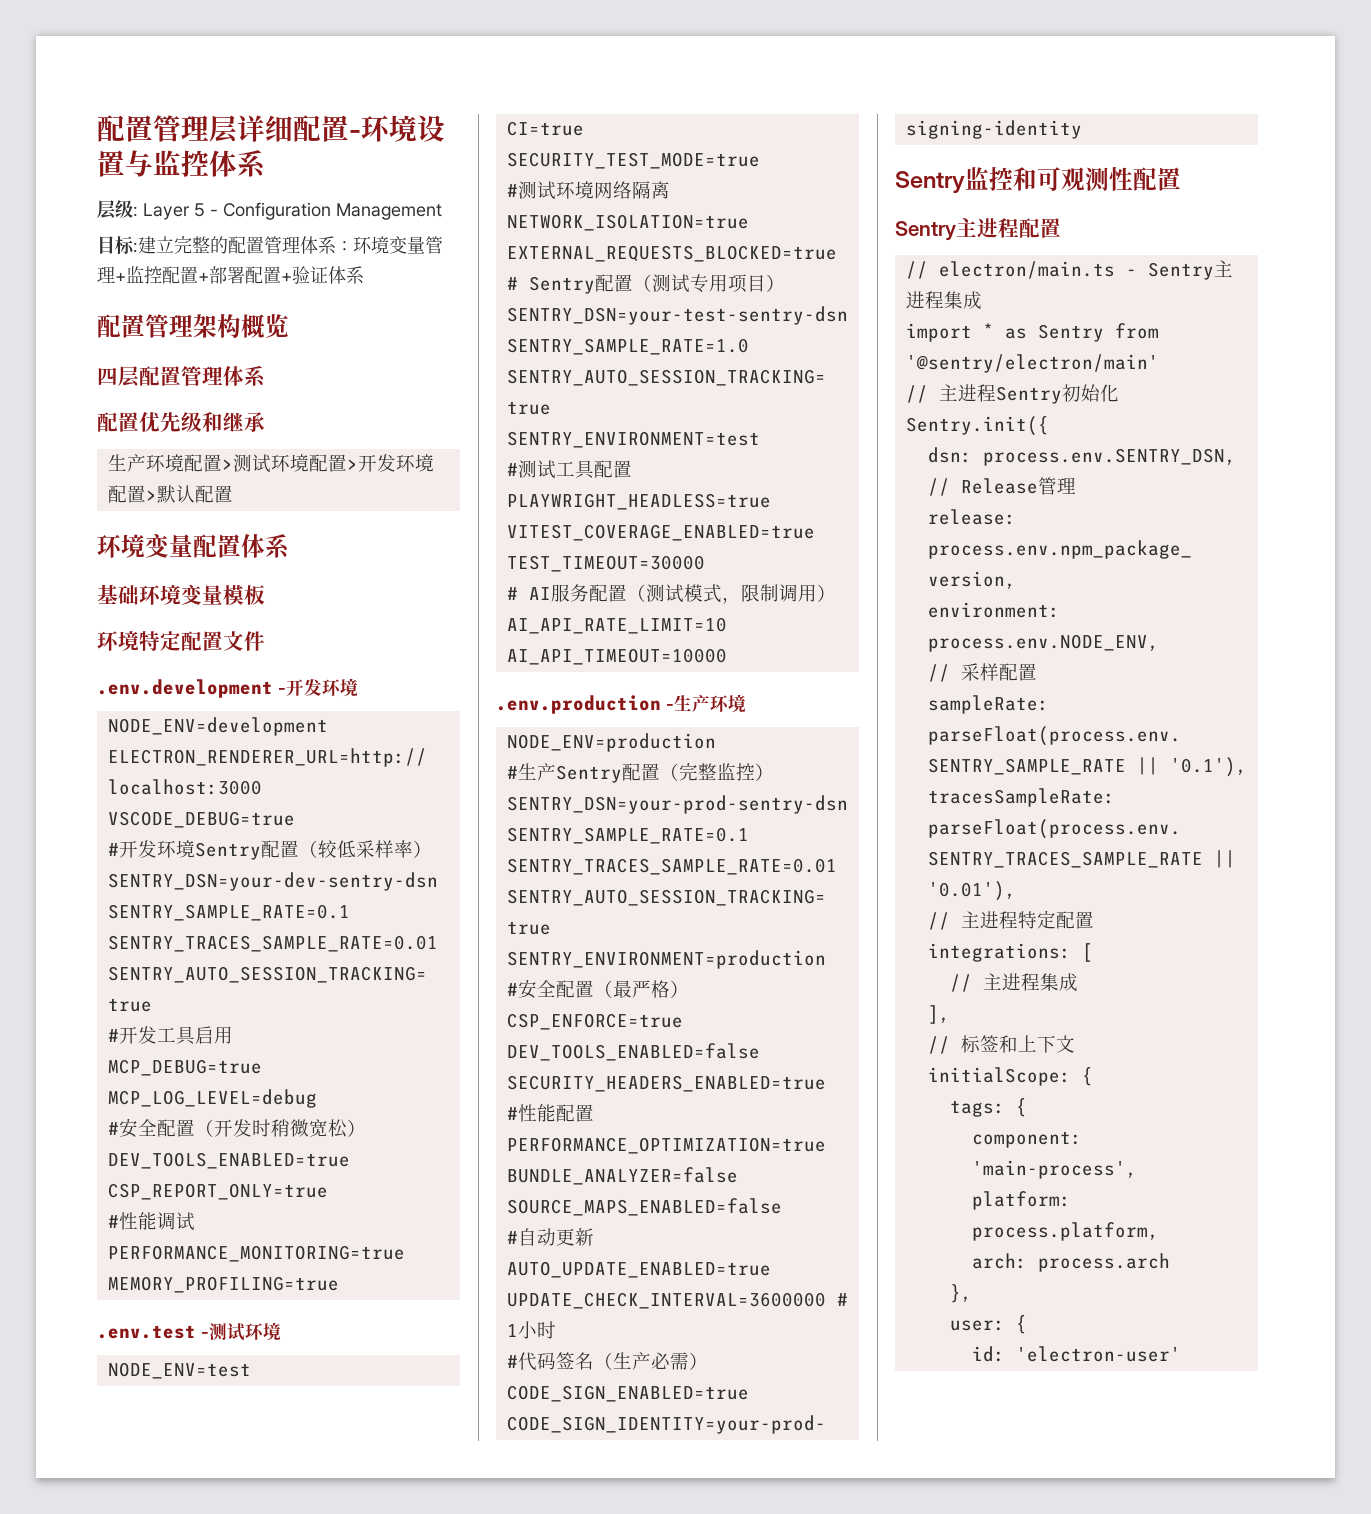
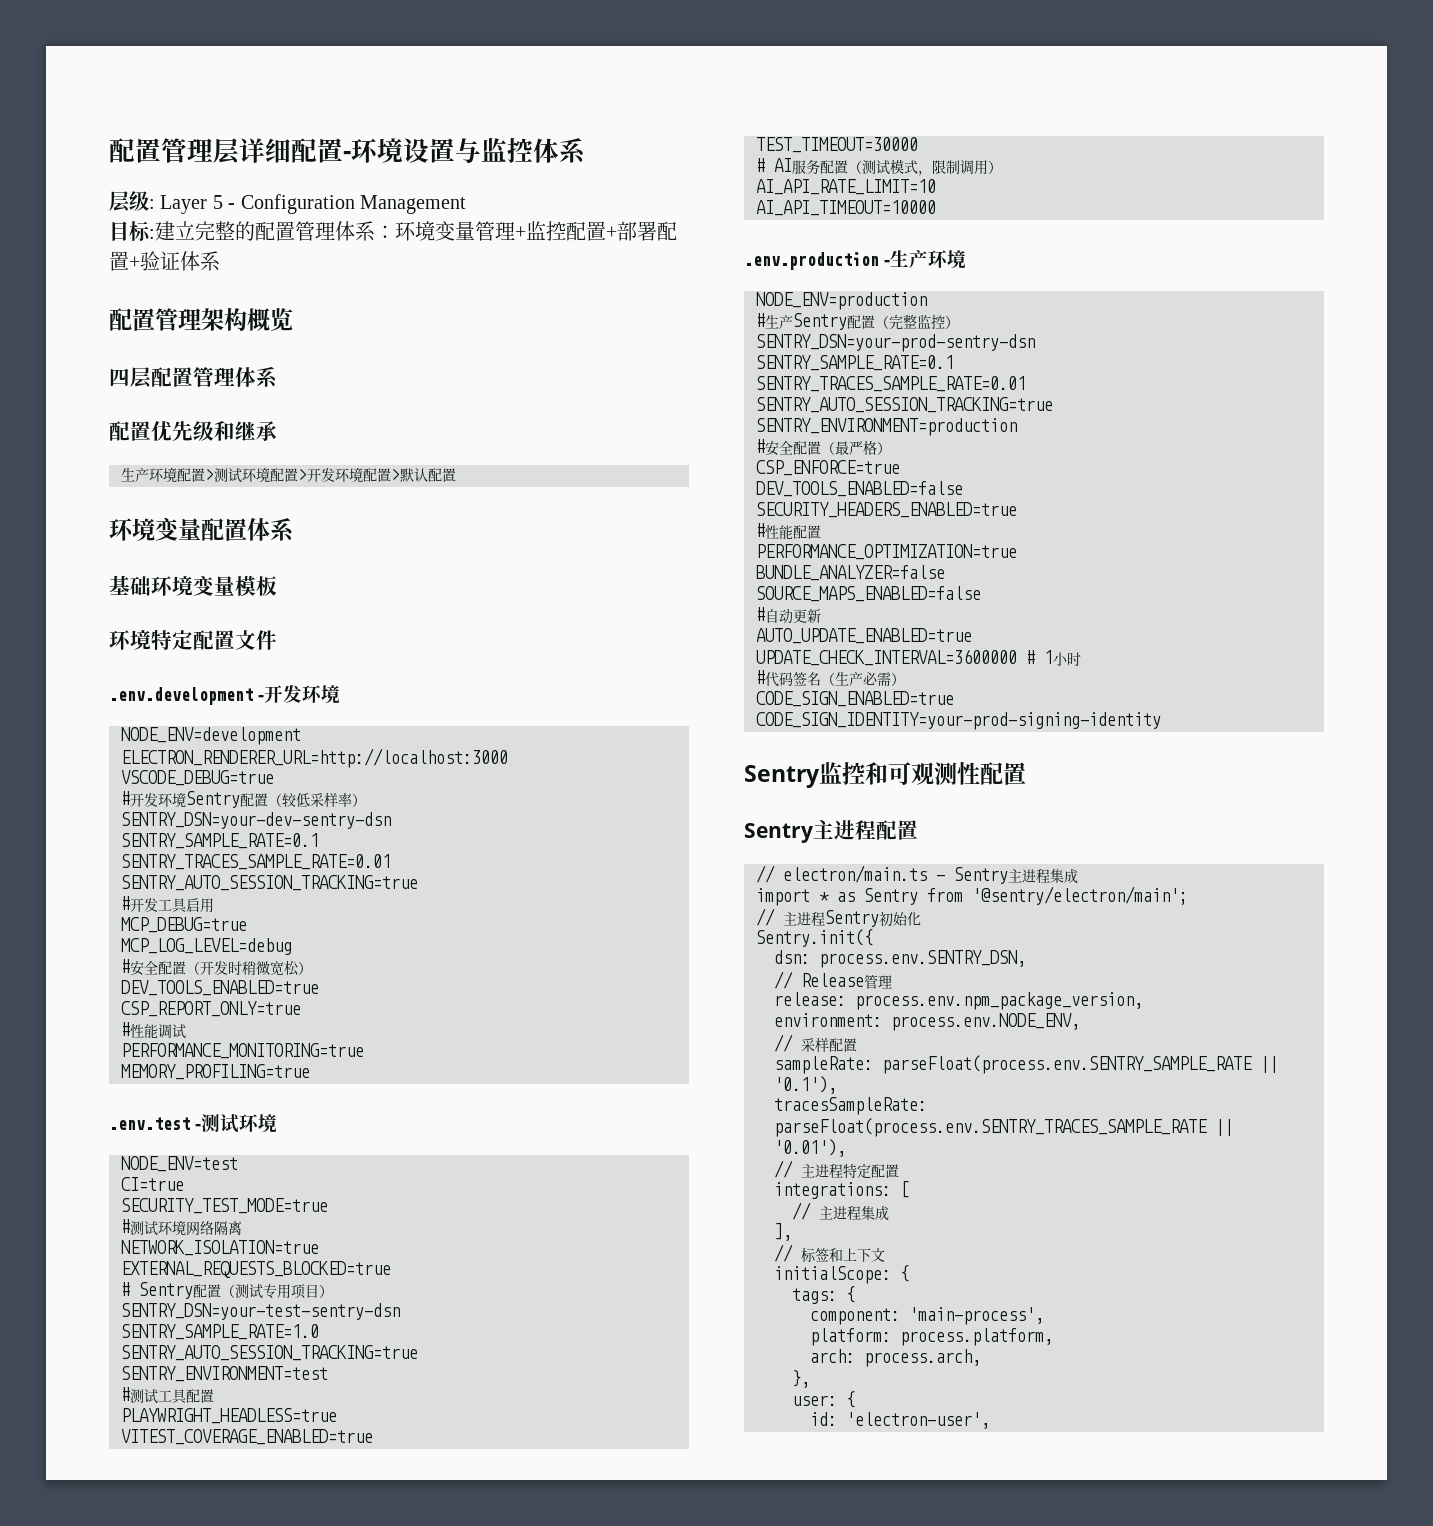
- import * as Sentry from '@sentry/electron/main'
+ import * as Sentry from '@sentry/electron/main';
- arch: process.arch
+ arch: process.arch,
- id: 'electron-user'
+ id: 'electron-user',

